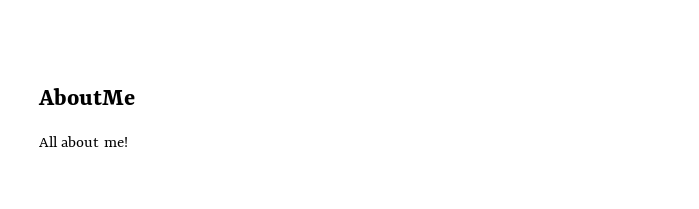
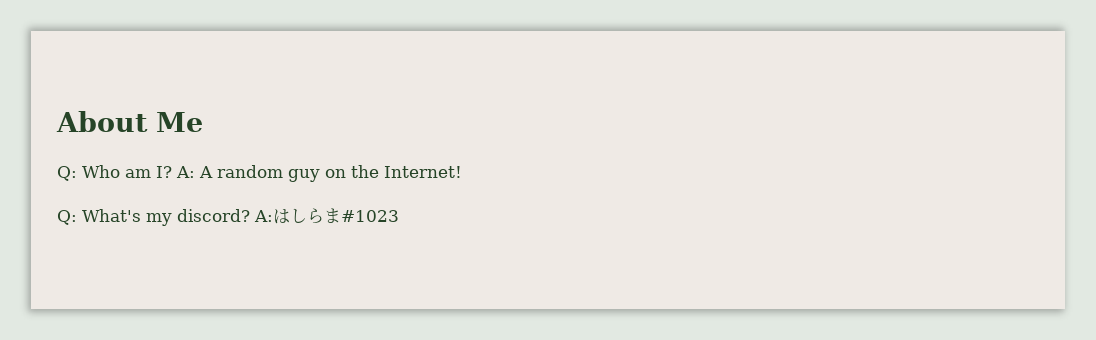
- AboutMe
- All about me!
+ About Me
+ Q: Who am I? A: A random guy on the Internet!
+ Q: What's my discord? A:はしらま#1023

